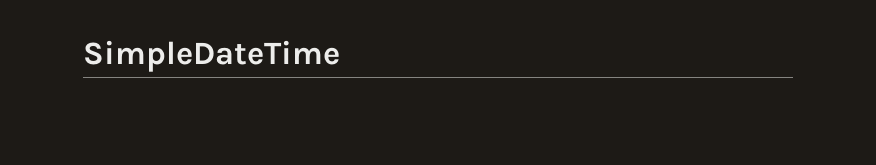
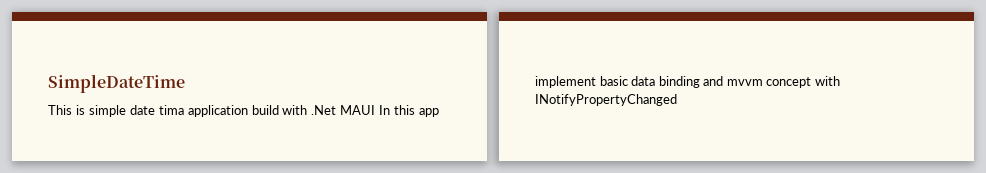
+ This is simple date tima application build with .Net MAUI In this app implement basic data binding and mvvm concept with INotifyPropertyChanged

